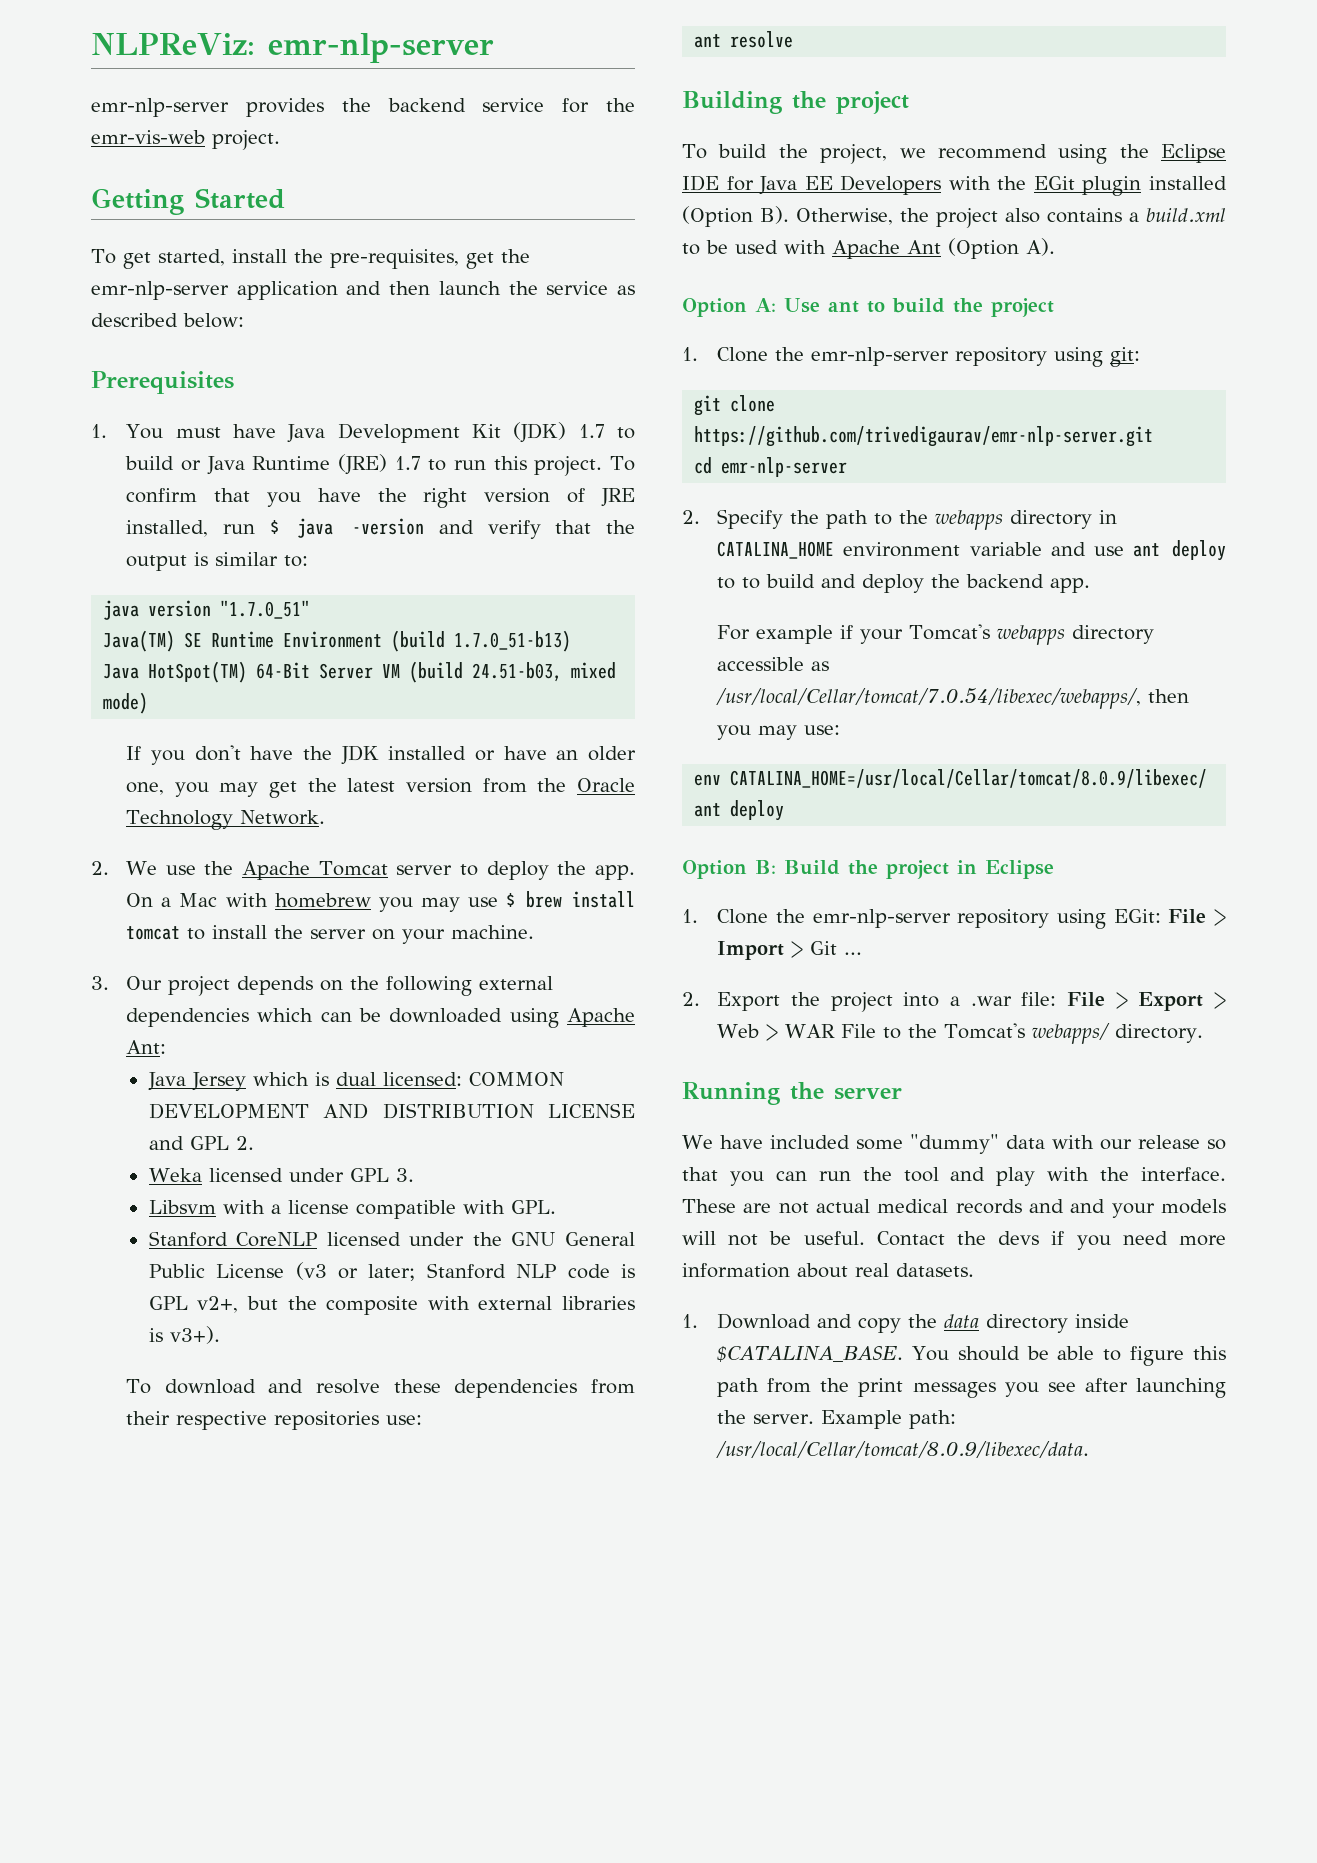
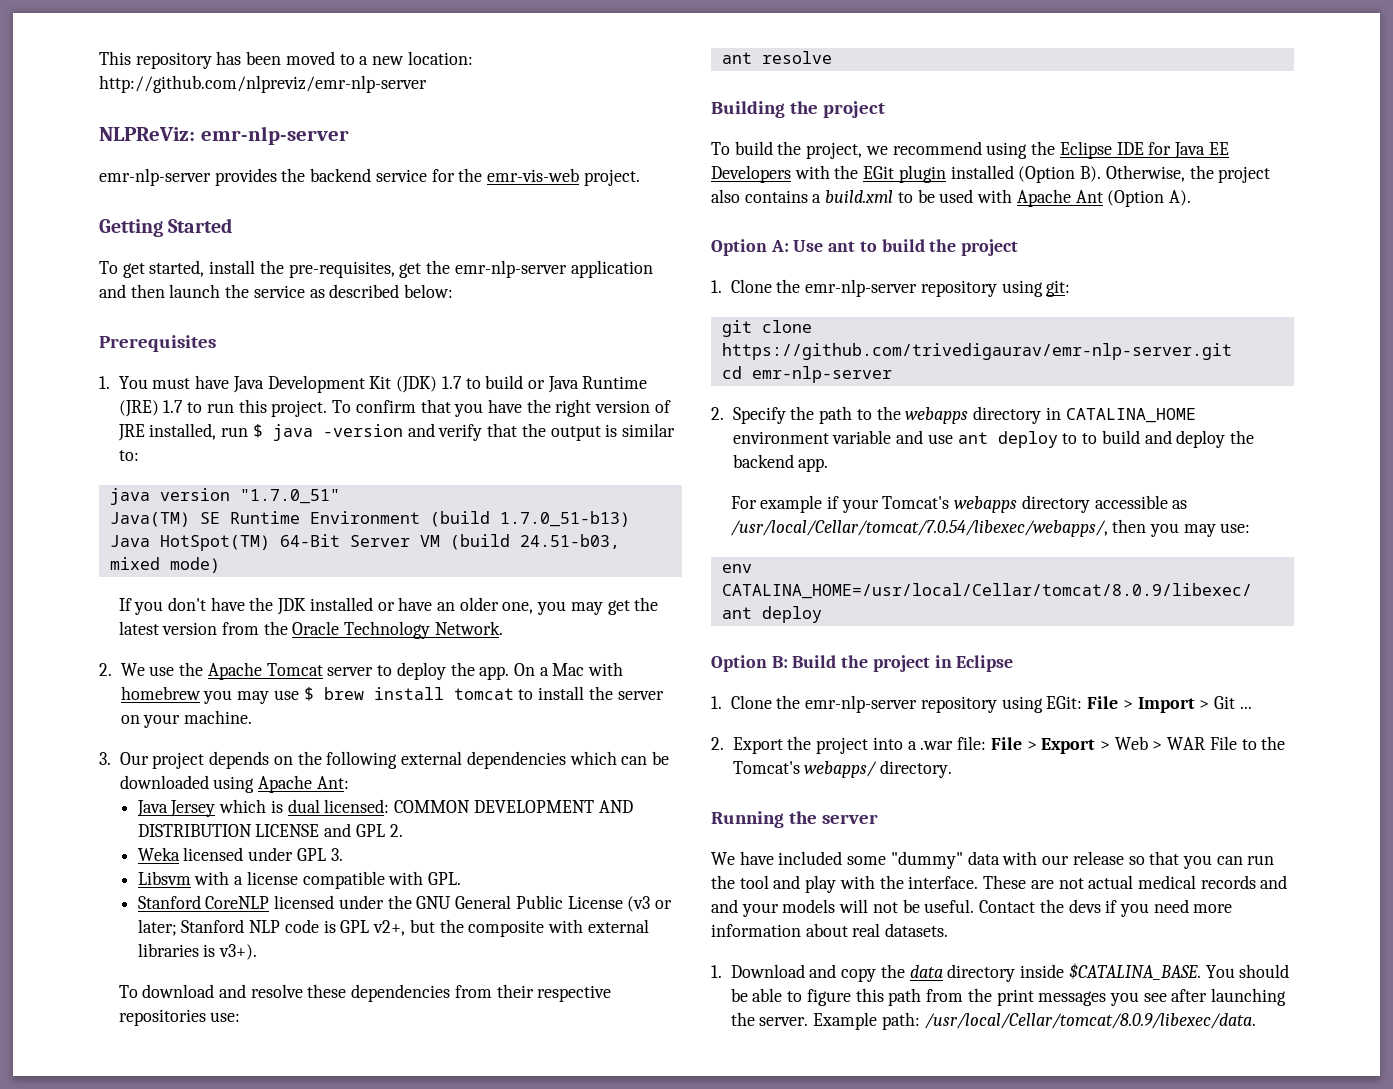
+ This repository has been moved to a new location: http://github.com/nlpreviz/emr-nlp-server

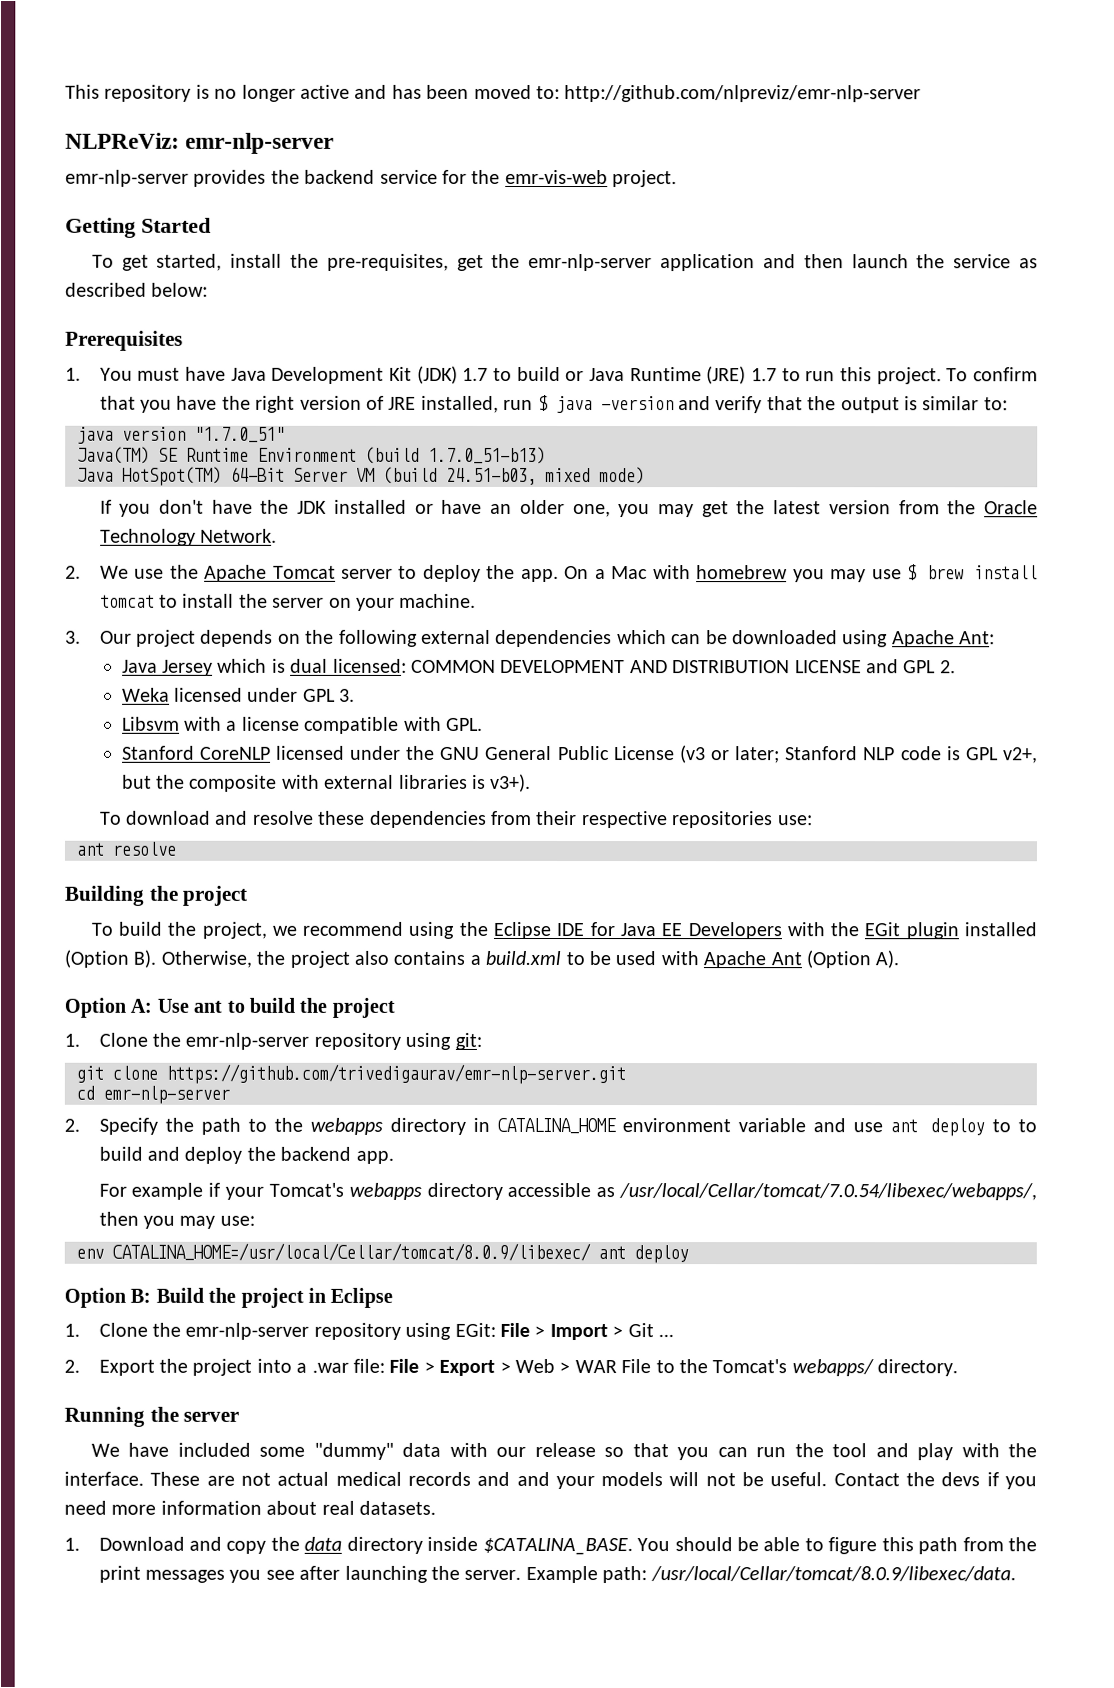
- This repository has been moved to a new location: http://github.com/nlpreviz/emr-nlp-server
+ This repository is no longer active and has been moved to: http://github.com/nlpreviz/emr-nlp-server

